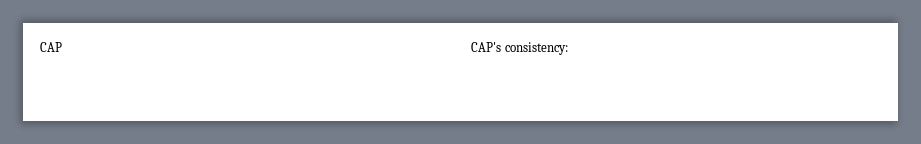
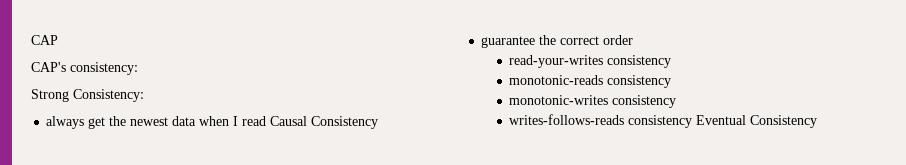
+ Strong Consistency:
+ always get the newest data when I read Causal Consistency
+ guarantee the correct order
+ read-your-writes consistency
+ monotonic-reads consistency
+ monotonic-writes consistency
+ writes-follows-reads consistency Eventual Consistency

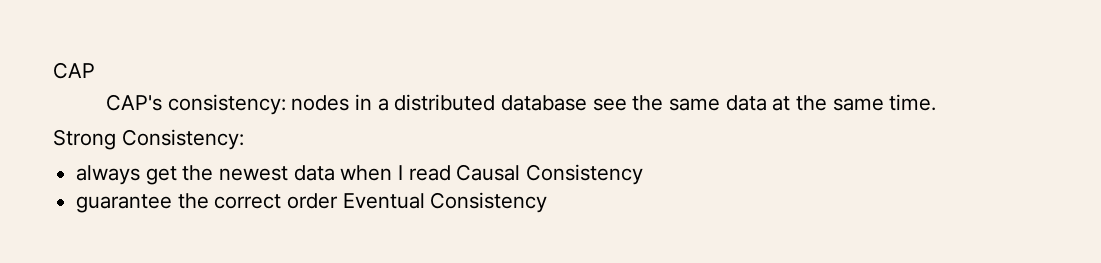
- CAP's consistency:
+ CAP's consistency: nodes in a distributed database see the same data at the same time.
- guarantee the correct order
- read-your-writes consistency
- monotonic-reads consistency
- monotonic-writes consistency
- writes-follows-reads consistency Eventual Consistency
+ guarantee the correct order Eventual Consistency

